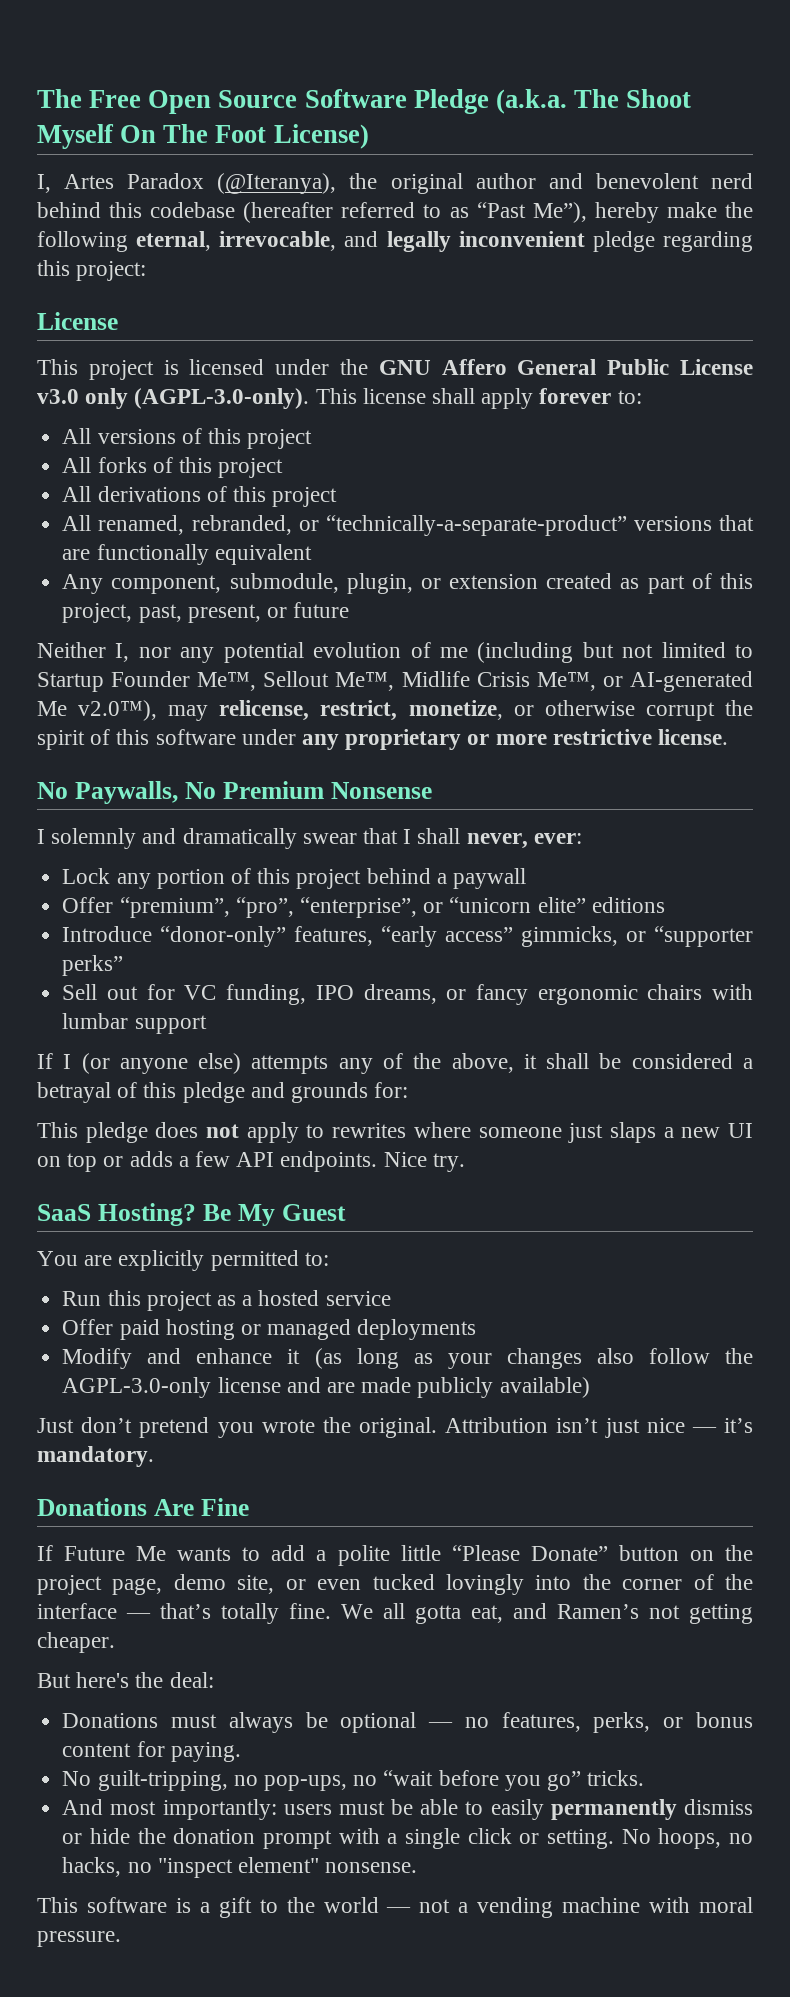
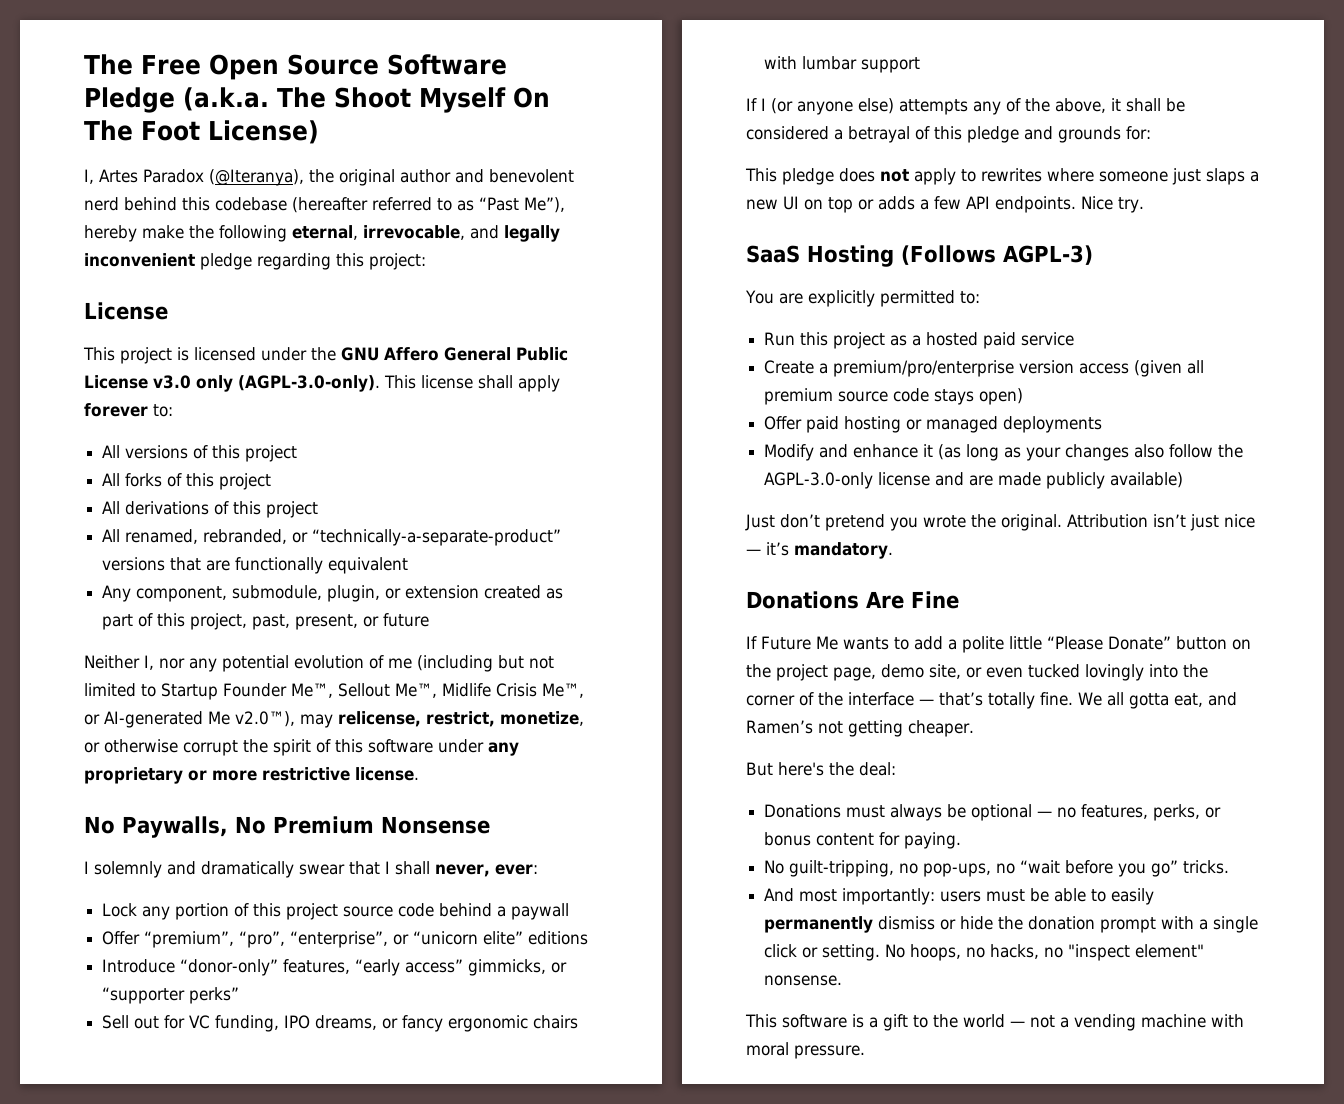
- Lock any portion of this project behind a paywall
+ Lock any portion of this project source code behind a paywall
- SaaS Hosting? Be My Guest
+ SaaS Hosting (Follows AGPL-3)
- Run this project as a hosted service
+ Run this project as a hosted paid service
+ Create a premium/pro/enterprise version access (given all premium source code stays open)

